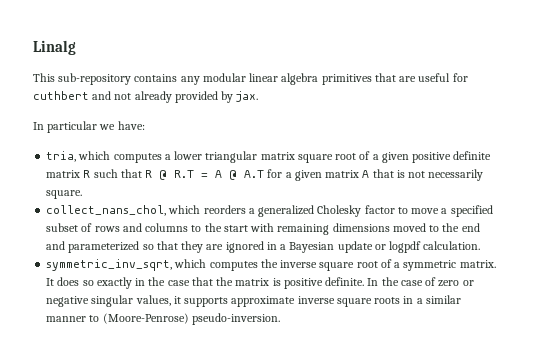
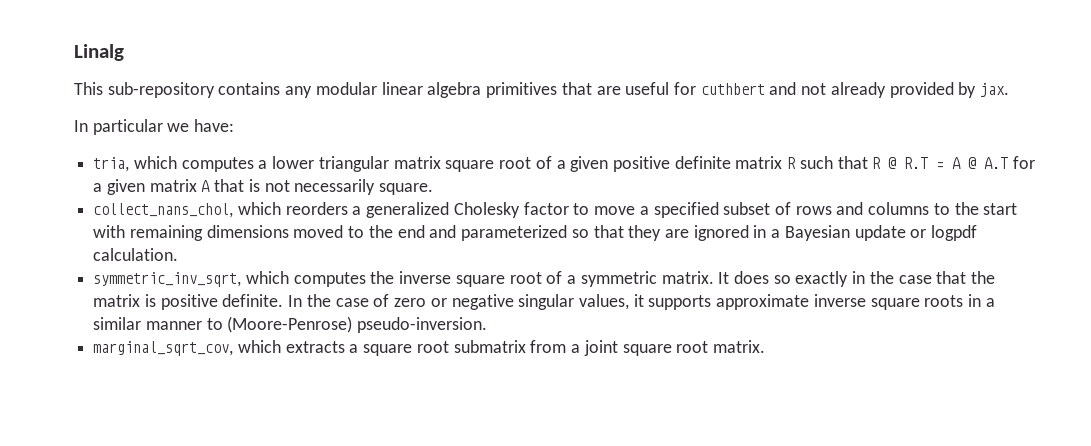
+ marginal_sqrt_cov, which extracts a square root submatrix from a joint square root matrix.

